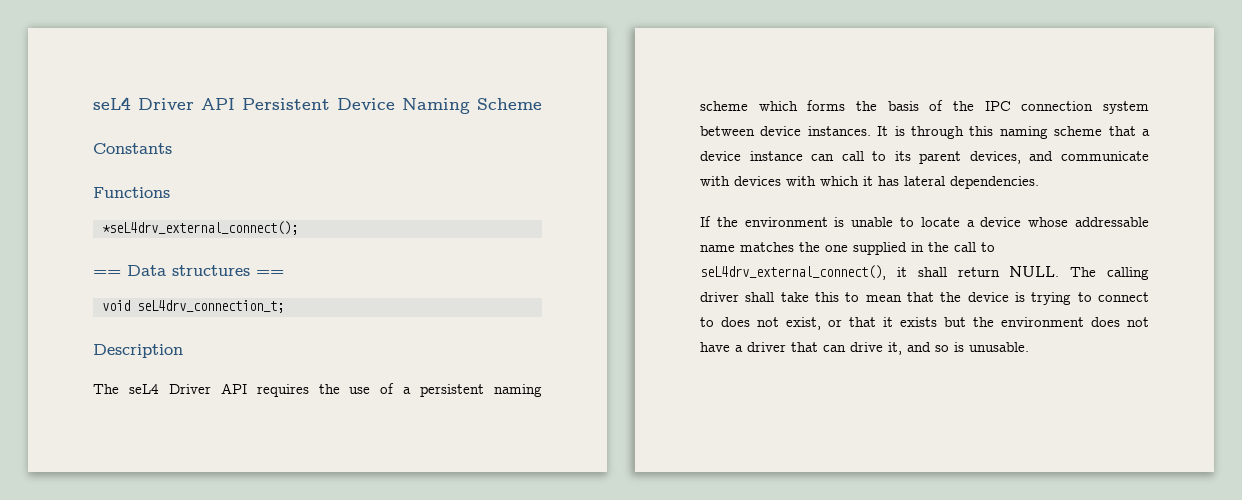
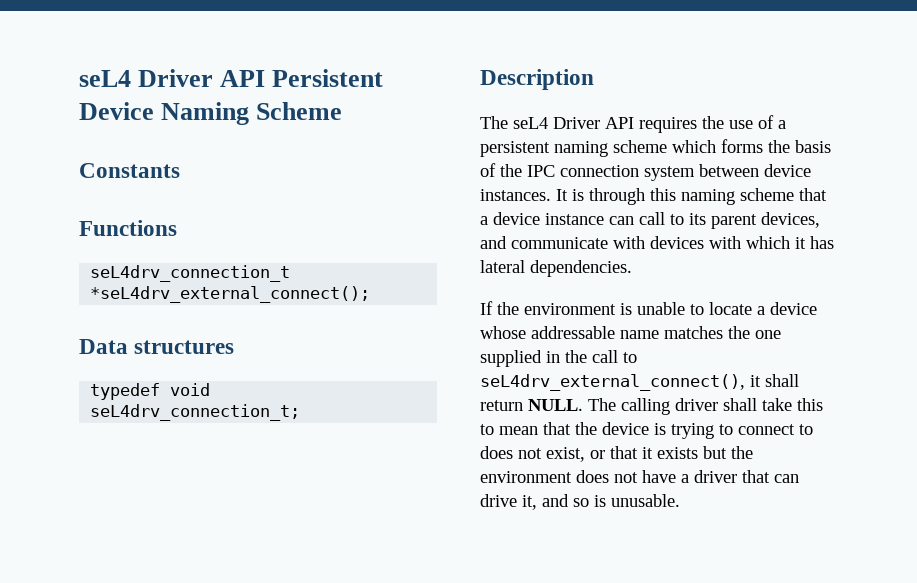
- *seL4drv_external_connect();
+ seL4drv_connection_t *seL4drv_external_connect();
- == Data structures ==
- void seL4drv_connection_t;
+ Data structures
+ typedef void seL4drv_connection_t;

